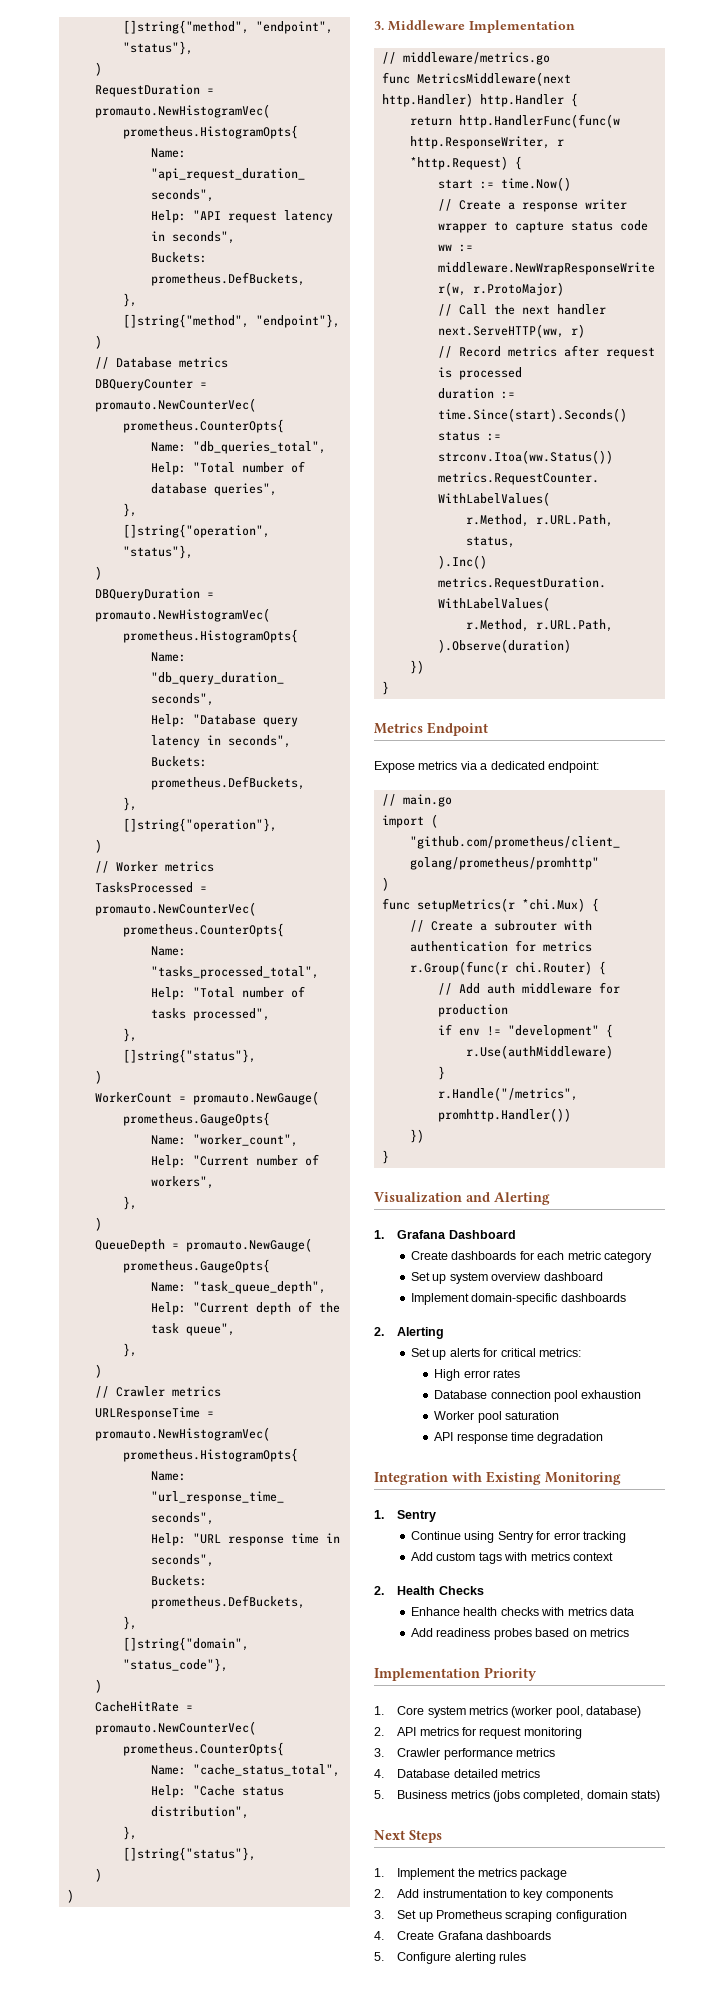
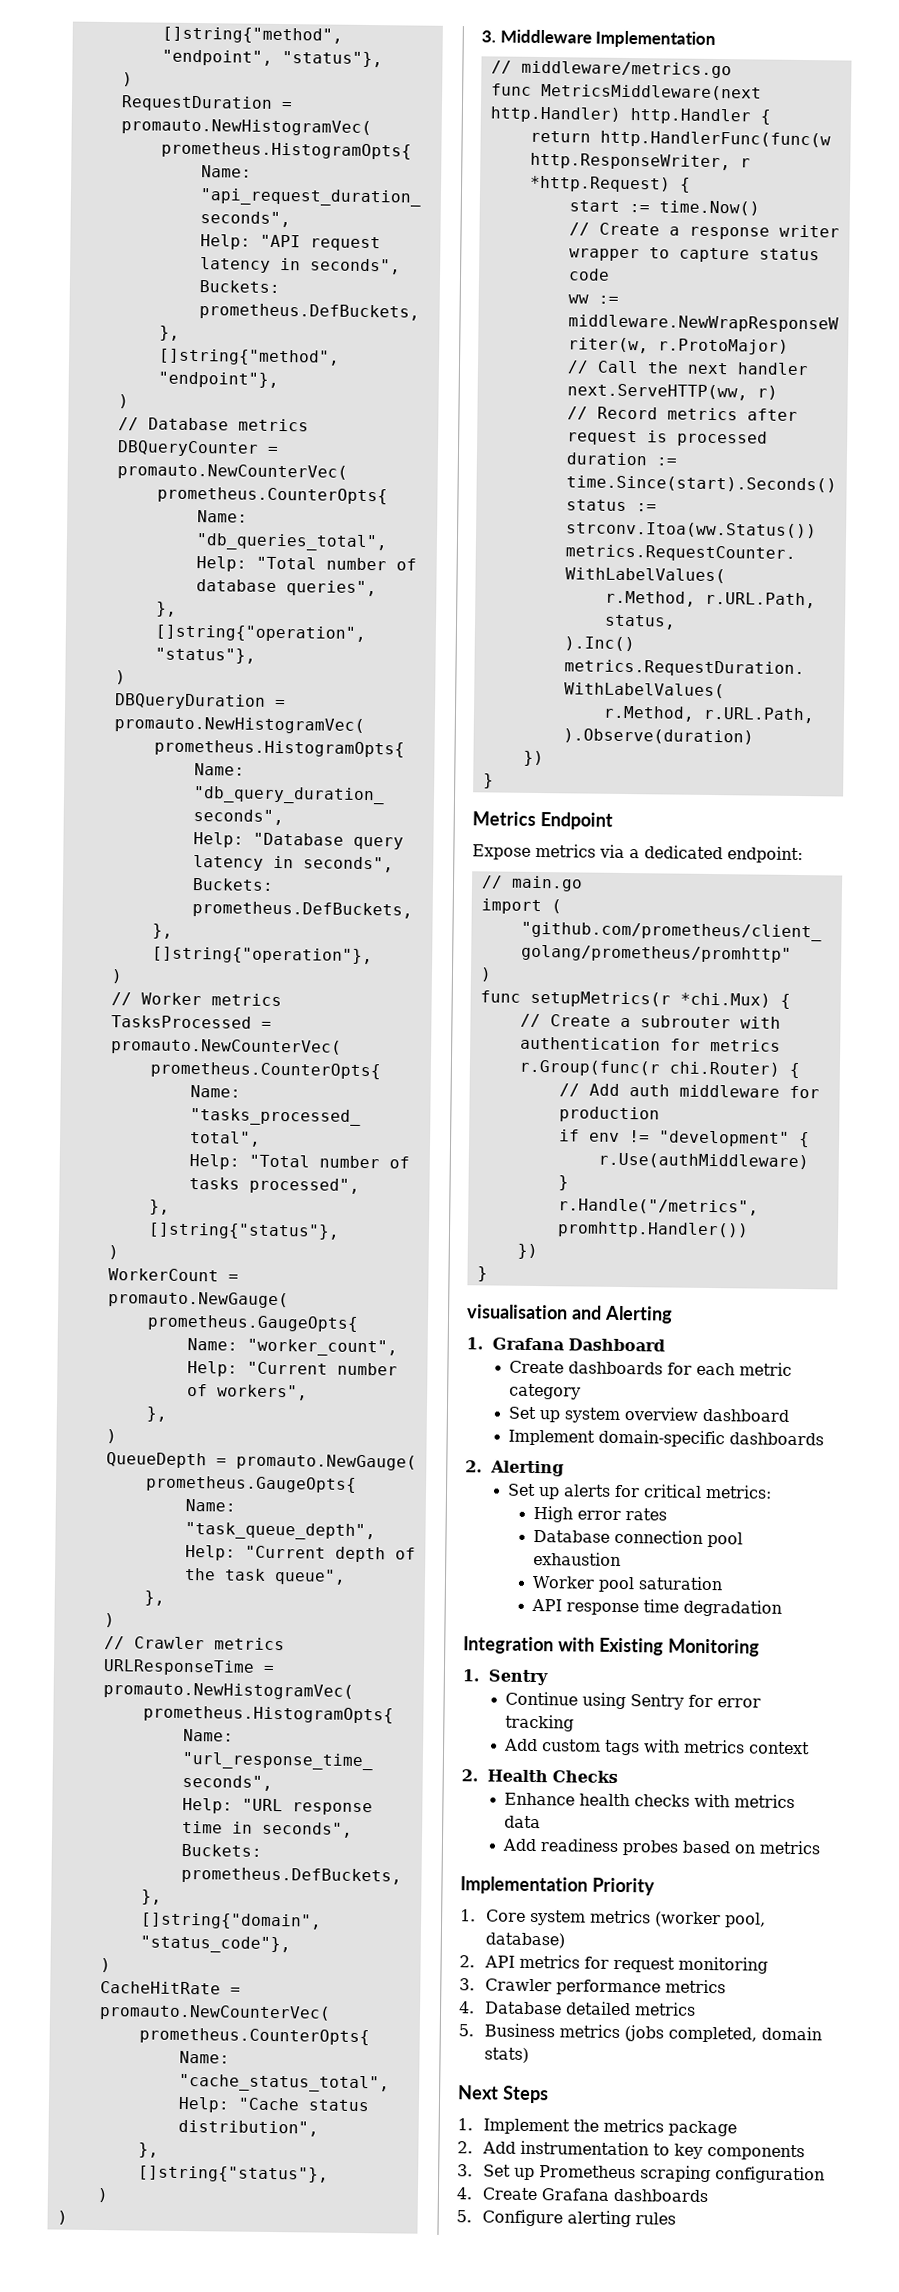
- Visualization and Alerting
+ visualisation and Alerting

